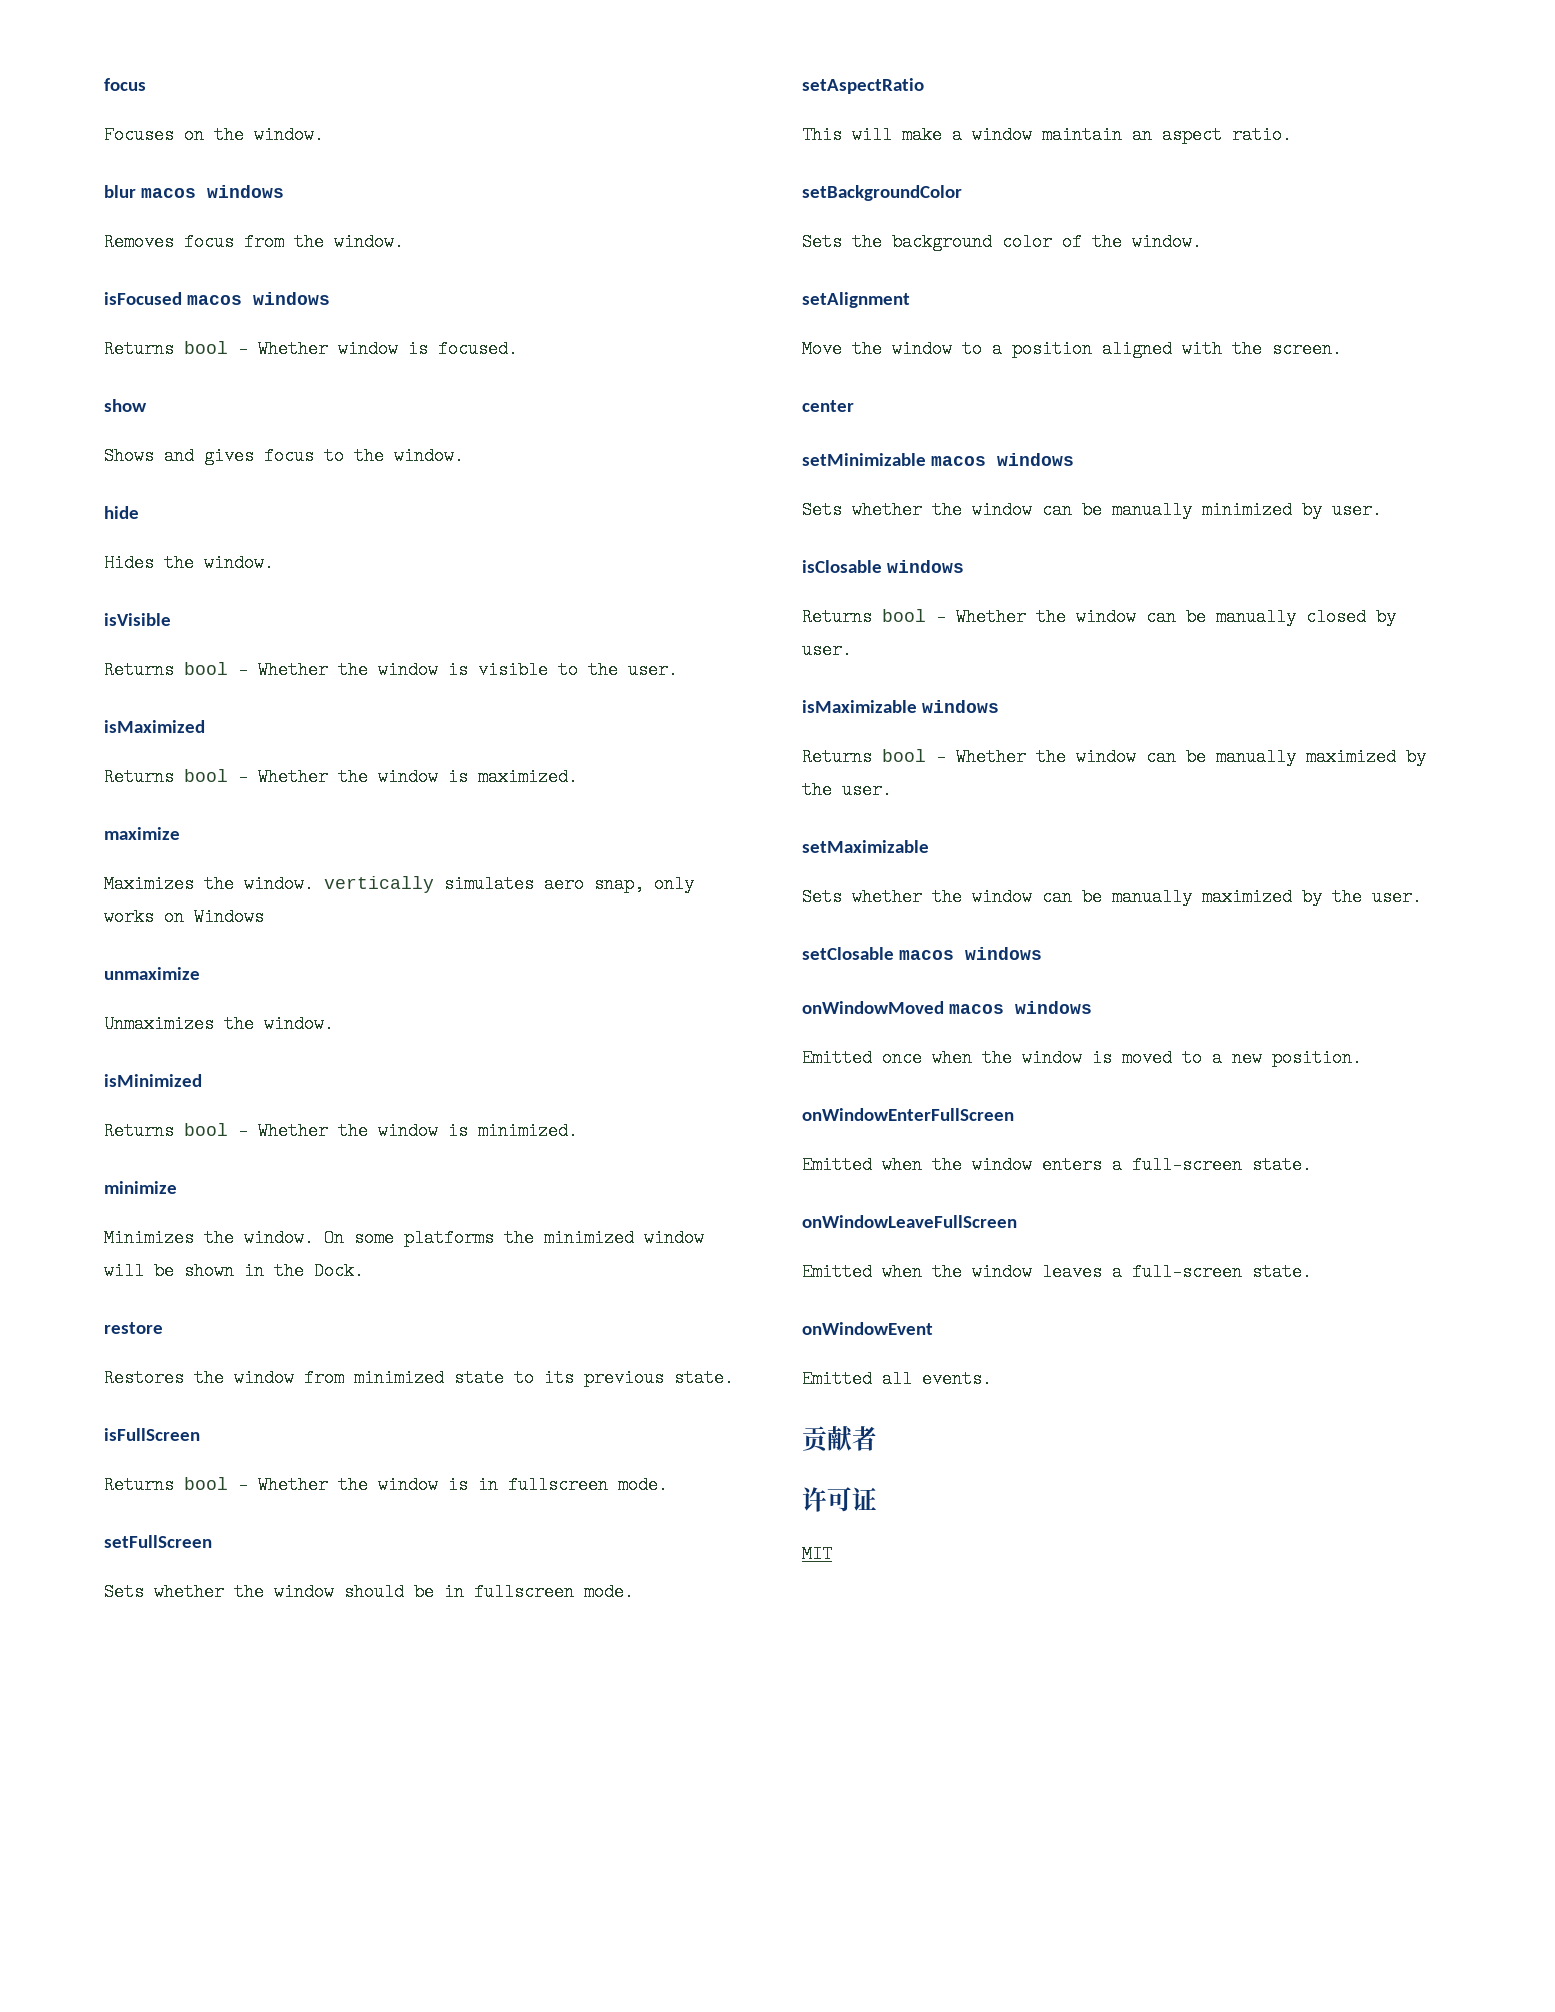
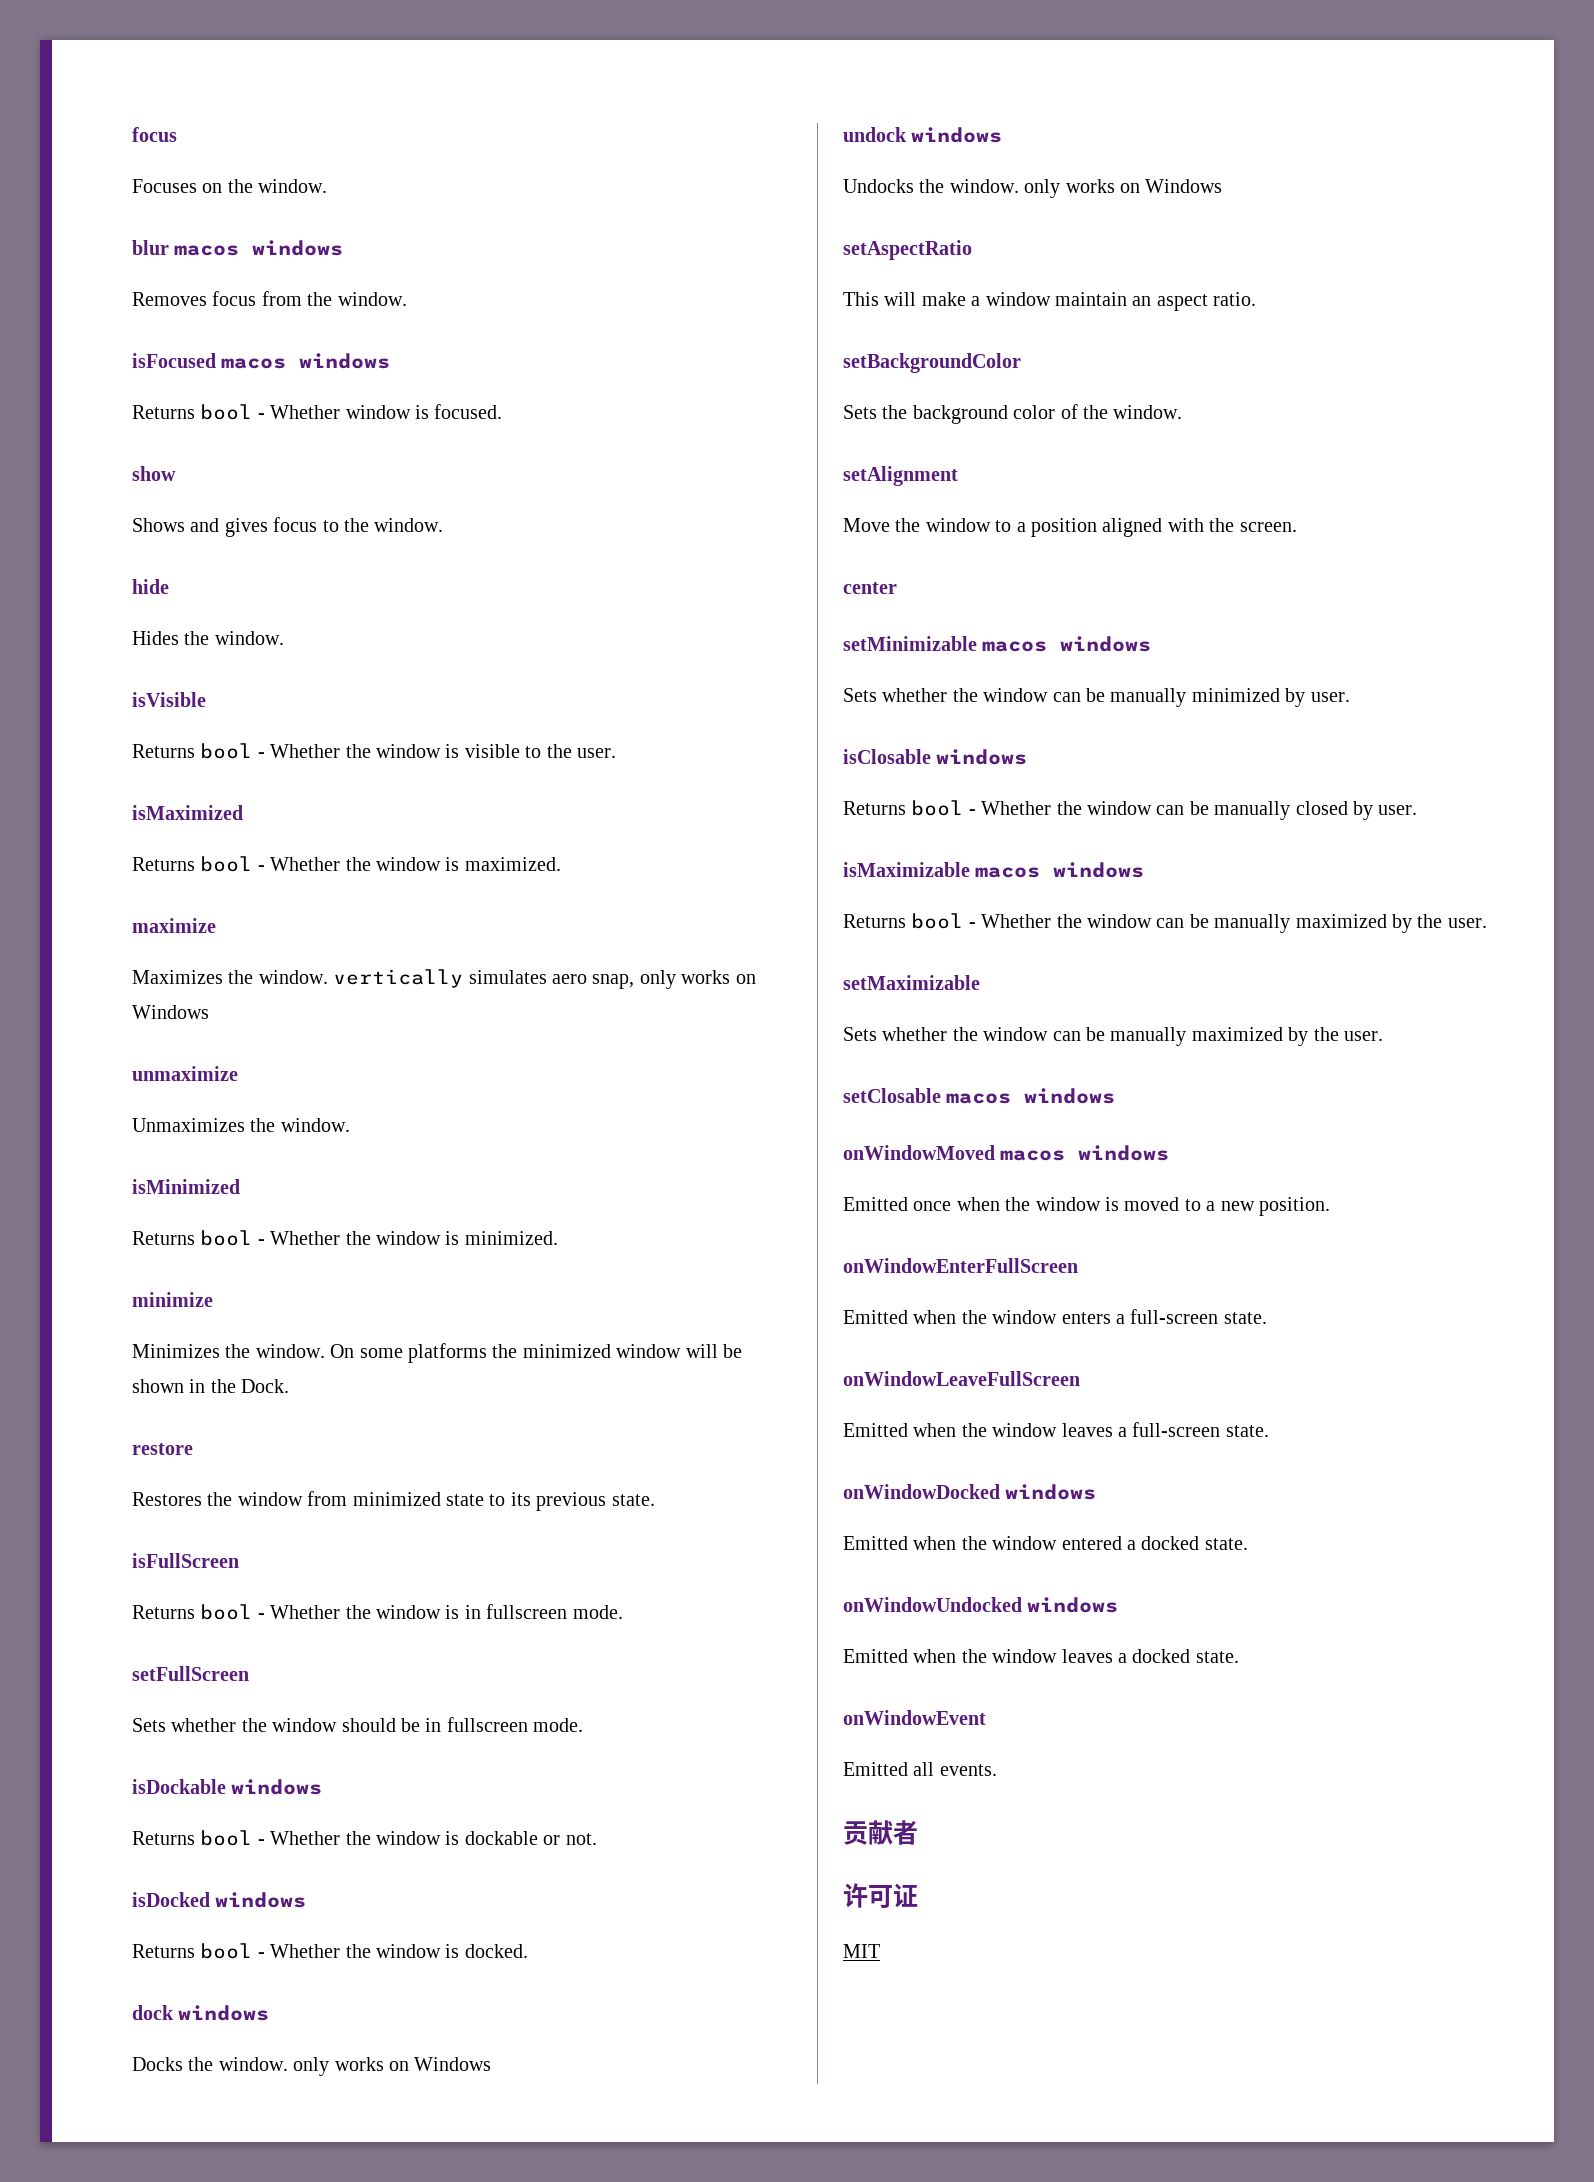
+ isDockable windows
+ Returns bool - Whether the window is dockable or not.
+ isDocked windows
+ Returns bool - Whether the window is docked.
+ dock windows
+ Docks the window. only works on Windows
+ undock windows
+ Undocks the window. only works on Windows
- isMaximizable windows
+ isMaximizable macos windows
+ onWindowDocked windows
+ Emitted when the window entered a docked state.
+ onWindowUndocked windows
+ Emitted when the window leaves a docked state.

